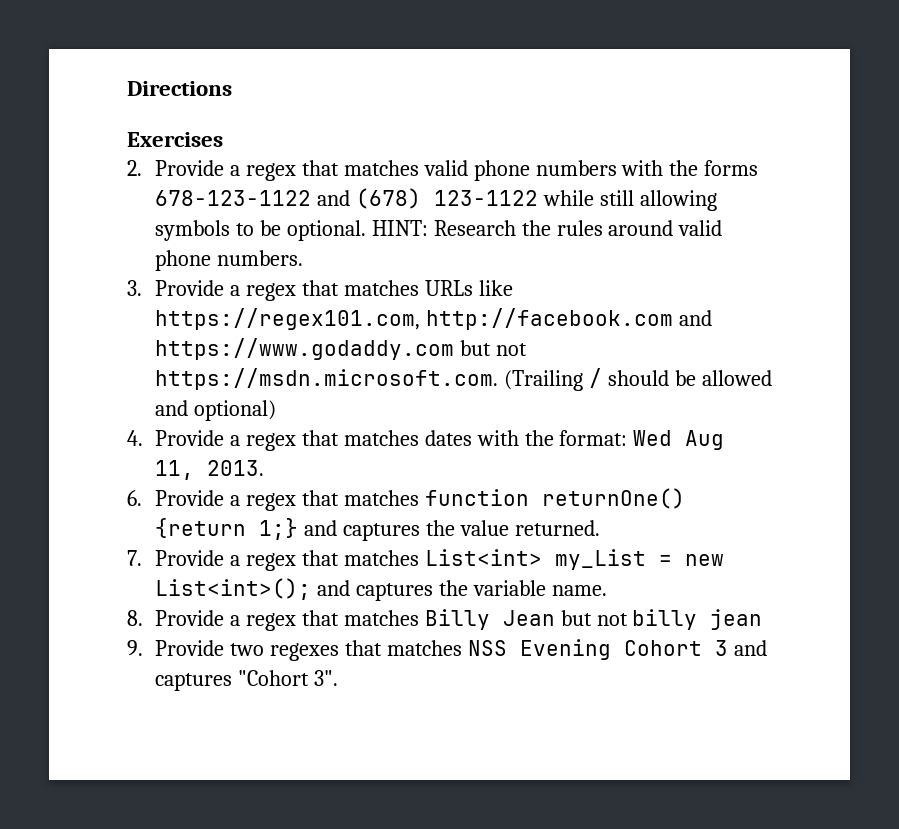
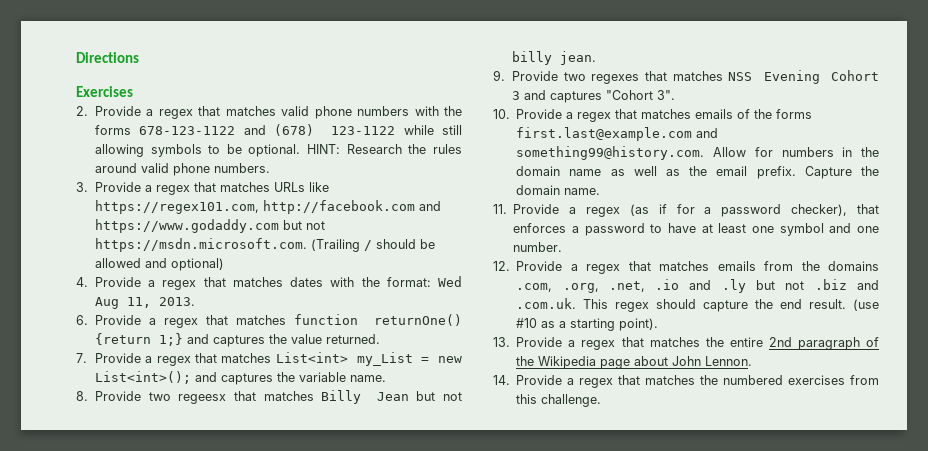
- 8. Provide a regex that matches Billy Jean but not billy jean
+ 8. Provide two regeesx that matches Billy Jean but not billy jean.
+ 10. Provide a regex that matches emails of the forms first.last@example.com and something99@history.com. Allow for numbers in the domain name as well as the email prefix. Capture the domain name.
+ 11. Provide a regex (as if for a password checker), that enforces a password to have at least one symbol and one number.
+ 12. Provide a regex that matches emails from the domains .com, .org, .net, .io and .ly but not .biz and .com.uk. This regex should capture the end result. (use #10 as a starting point).
+ 13. Provide a regex that matches the entire 2nd paragraph of the Wikipedia page about John Lennon.
+ 14. Provide a regex that matches the numbered exercises from this challenge.

